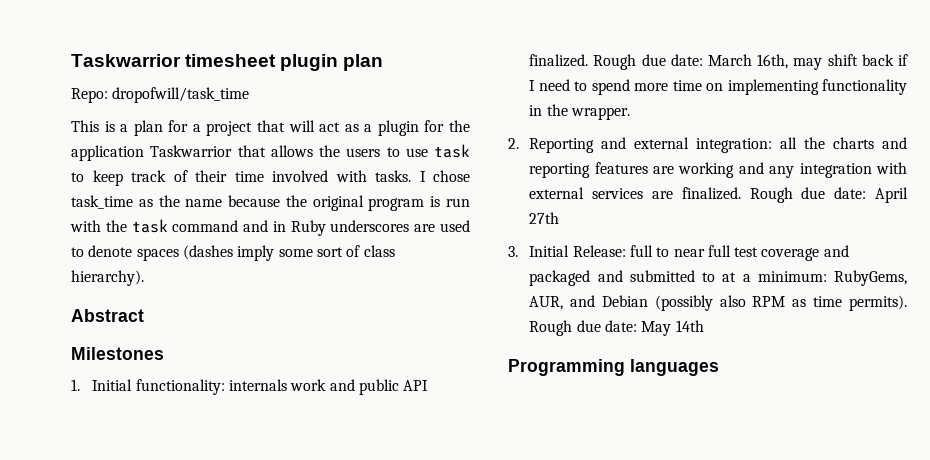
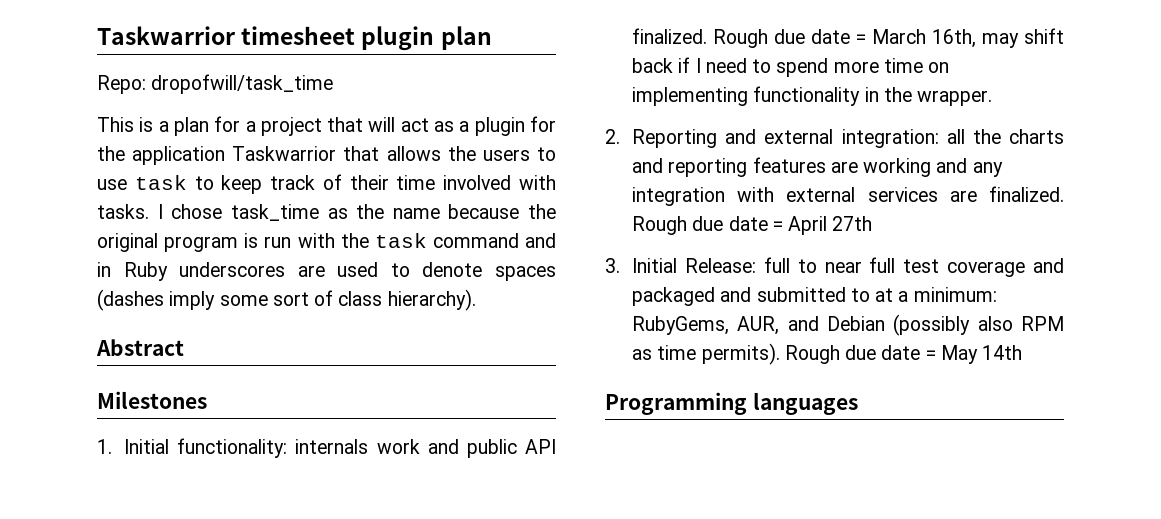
- Rough due date: March 16th, may shift back if I need to spend more time on implementing functionality in the wrapper.
+ Rough due date = March 16th, may shift back if I need to spend more time on implementing functionality in the wrapper.
- Rough due date: April 27th
+ Rough due date = April 27th
- Rough due date: May 14th
+ Rough due date = May 14th

